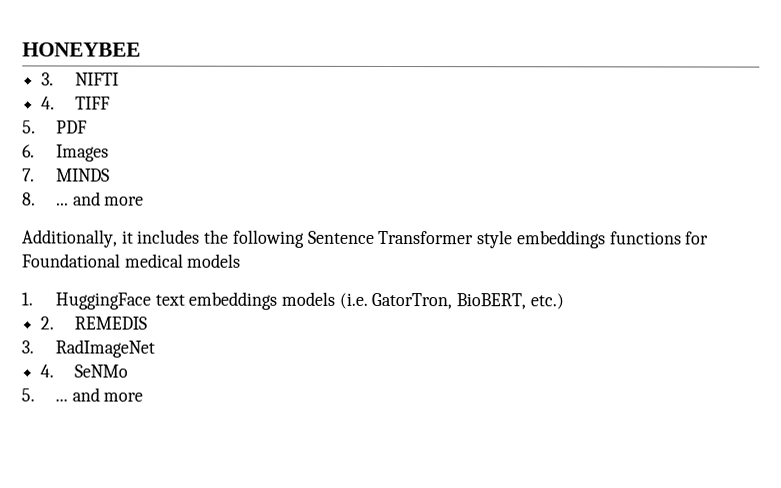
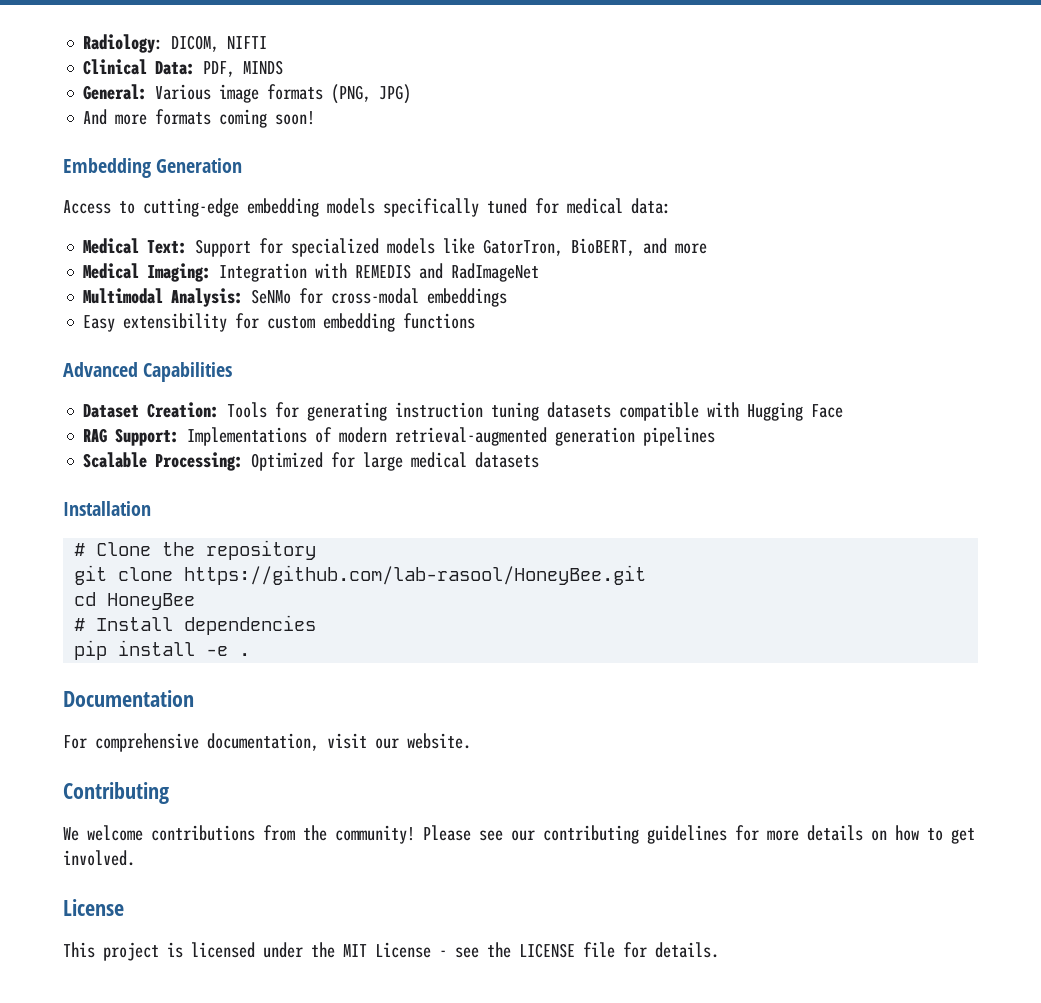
- HONEYBEE
- 3. NIFTI
+ Radiology: DICOM, NIFTI
- 4. TIFF
- 5. PDF
- 6. Images
- 7. MINDS
- 8. ... and more
- Additionally, it includes the following Sentence Transformer style embeddings functions for Foundational medical models
- 1. HuggingFace text embeddings models (i.e. GatorTron, BioBERT, etc.)
- 2. REMEDIS
- 3. RadImageNet
+ Clinical Data: PDF, MINDS
+ General: Various image formats (PNG, JPG)
+ And more formats coming soon!
+ Embedding Generation
+ Access to cutting-edge embedding models specifically tuned for medical data:
+ Medical Text: Support for specialized models like GatorTron, BioBERT, and more
+ Medical Imaging: Integration with REMEDIS and RadImageNet
- 4. SeNMo
- 5. ... and more
+ Multimodal Analysis: SeNMo for cross-modal embeddings
+ Easy extensibility for custom embedding functions
+ Advanced Capabilities
+ Dataset Creation: Tools for generating instruction tuning datasets compatible with Hugging Face
+ RAG Support: Implementations of modern retrieval-augmented generation pipelines
+ Scalable Processing: Optimized for large medical datasets
+ Installation
+ # Clone the repository
+ git clone https://github.com/lab-rasool/HoneyBee.git
+ cd HoneyBee
+ # Install dependencies
+ pip install -e .
+ Documentation
+ For comprehensive documentation, visit our website.
+ Contributing
+ We welcome contributions from the community! Please see our contributing guidelines for more details on how to get involved.
+ License
+ This project is licensed under the MIT License - see the LICENSE file for details.

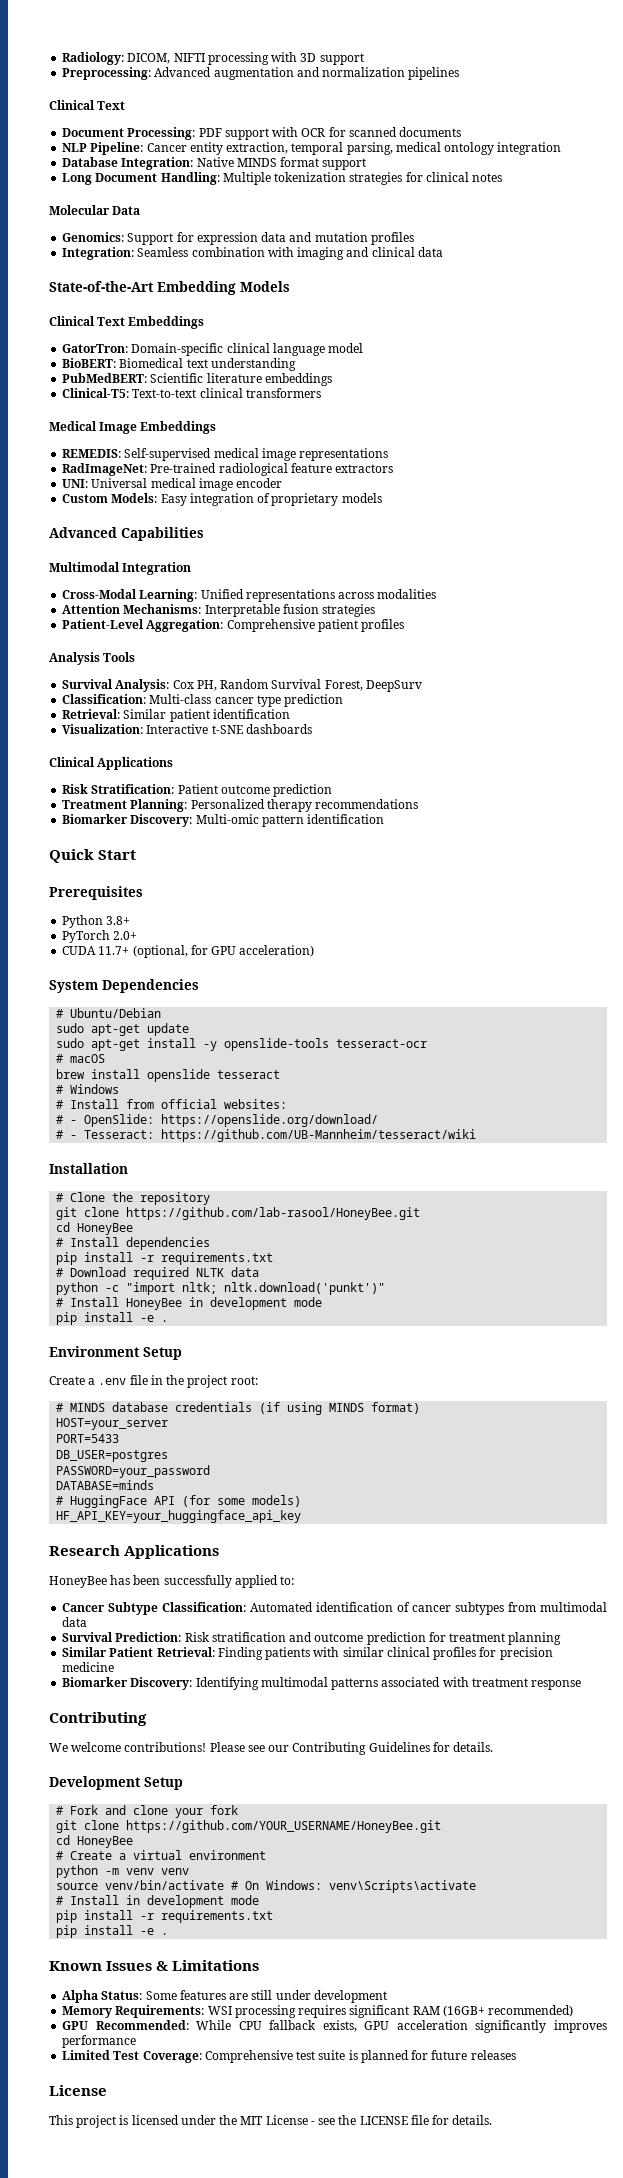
- Radiology: DICOM, NIFTI
- Clinical Data: PDF, MINDS
- General: Various image formats (PNG, JPG)
- And more formats coming soon!
- Embedding Generation
- Access to cutting-edge embedding models specifically tuned for medical data:
- Medical Text: Support for specialized models like GatorTron, BioBERT, and more
- Medical Imaging: Integration with REMEDIS and RadImageNet
- Multimodal Analysis: SeNMo for cross-modal embeddings
- Easy extensibility for custom embedding functions
+ Radiology: DICOM, NIFTI processing with 3D support
+ Preprocessing: Advanced augmentation and normalization pipelines
+ Clinical Text
+ Document Processing: PDF support with OCR for scanned documents
+ NLP Pipeline: Cancer entity extraction, temporal parsing, medical ontology integration
+ Database Integration: Native MINDS format support
+ Long Document Handling: Multiple tokenization strategies for clinical notes
+ Molecular Data
+ Genomics: Support for expression data and mutation profiles
+ Integration: Seamless combination with imaging and clinical data
+ State-of-the-Art Embedding Models
+ Clinical Text Embeddings
+ GatorTron: Domain-specific clinical language model
+ BioBERT: Biomedical text understanding
+ PubMedBERT: Scientific literature embeddings
+ Clinical-T5: Text-to-text clinical transformers
+ Medical Image Embeddings
+ REMEDIS: Self-supervised medical image representations
+ RadImageNet: Pre-trained radiological feature extractors
+ UNI: Universal medical image encoder
+ Custom Models: Easy integration of proprietary models
  Advanced Capabilities
- Dataset Creation: Tools for generating instruction tuning datasets compatible with Hugging Face
- RAG Support: Implementations of modern retrieval-augmented generation pipelines
- Scalable Processing: Optimized for large medical datasets
+ Multimodal Integration
+ Cross-Modal Learning: Unified representations across modalities
+ Attention Mechanisms: Interpretable fusion strategies
+ Patient-Level Aggregation: Comprehensive patient profiles
+ Analysis Tools
+ Survival Analysis: Cox PH, Random Survival Forest, DeepSurv
+ Classification: Multi-class cancer type prediction
+ Retrieval: Similar patient identification
+ Visualization: Interactive t-SNE dashboards
+ Clinical Applications
+ Risk Stratification: Patient outcome prediction
+ Treatment Planning: Personalized therapy recommendations
+ Biomarker Discovery: Multi-omic pattern identification
+ Quick Start
+ Prerequisites
+ Python 3.8+
+ PyTorch 2.0+
+ CUDA 11.7+ (optional, for GPU acceleration)
+ System Dependencies
+ # Ubuntu/Debian
+ sudo apt-get update
+ sudo apt-get install -y openslide-tools tesseract-ocr
+ # macOS
+ brew install openslide tesseract
+ # Windows
+ # Install from official websites:
+ # - OpenSlide: https://openslide.org/download/
+ # - Tesseract: https://github.com/UB-Mannheim/tesseract/wiki
  # Install dependencies
+ pip install -r requirements.txt
+ # Download required NLTK data
+ python -c "import nltk; nltk.download('punkt')"
+ # Install HoneyBee in development mode
  pip install -e .
- Documentation
- For comprehensive documentation, visit our website.
+ Environment Setup
+ Create a .env file in the project root:
+ # MINDS database credentials (if using MINDS format)
+ HOST=your_server
+ PORT=5433
+ DB_USER=postgres
+ PASSWORD=your_password
+ DATABASE=minds
+ # HuggingFace API (for some models)
+ HF_API_KEY=your_huggingface_api_key
+ Research Applications
+ HoneyBee has been successfully applied to:
+ Cancer Subtype Classification: Automated identification of cancer subtypes from multimodal data
+ Survival Prediction: Risk stratification and outcome prediction for treatment planning
+ Similar Patient Retrieval: Finding patients with similar clinical profiles for precision medicine
+ Biomarker Discovery: Identifying multimodal patterns associated with treatment response
  Contributing
- We welcome contributions from the community! Please see our contributing guidelines for more details on how to get involved.
+ We welcome contributions! Please see our Contributing Guidelines for details.
+ Development Setup
+ # Fork and clone your fork
+ git clone https://github.com/YOUR_USERNAME/HoneyBee.git
+ cd HoneyBee
+ # Create a virtual environment
+ python -m venv venv
+ source venv/bin/activate # On Windows: venv\Scripts\activate
+ # Install in development mode
+ pip install -r requirements.txt
+ pip install -e .
+ Known Issues & Limitations
+ Alpha Status: Some features are still under development
+ Memory Requirements: WSI processing requires significant RAM (16GB+ recommended)
+ GPU Recommended: While CPU fallback exists, GPU acceleration significantly improves performance
+ Limited Test Coverage: Comprehensive test suite is planned for future releases

